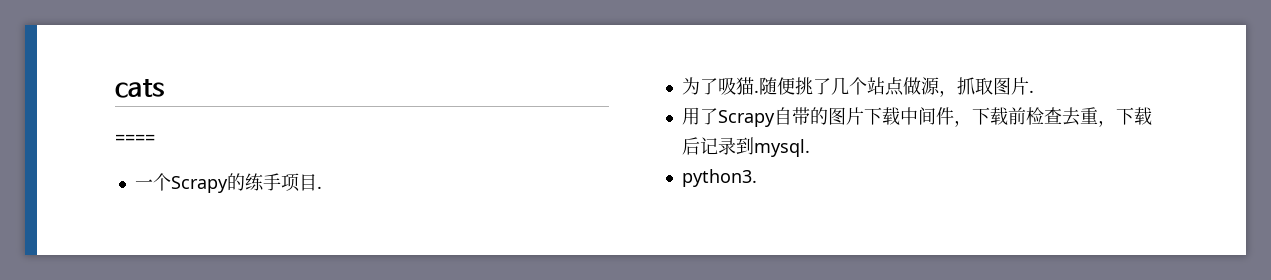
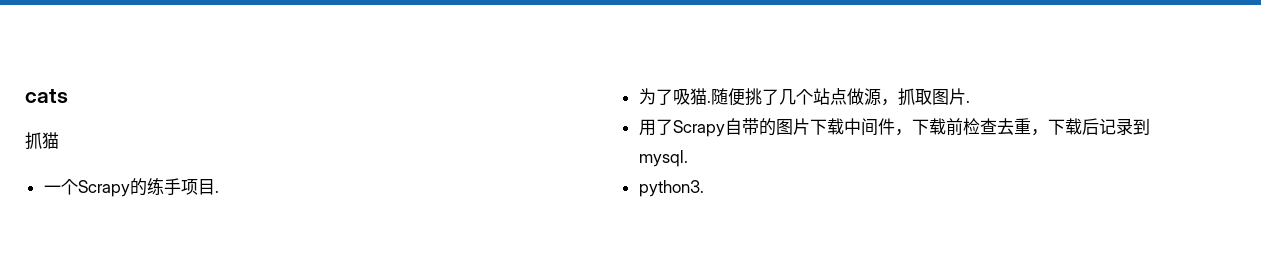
- ====
+ 抓猫

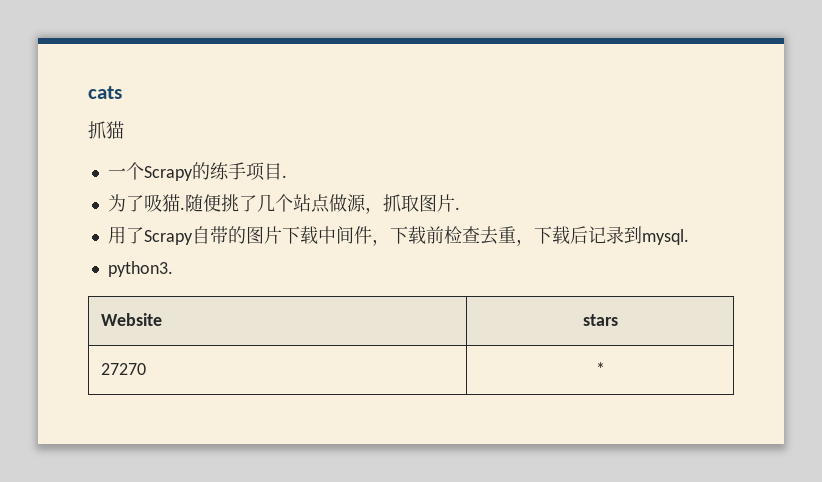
+ Website | stars
+ 27270 | *

